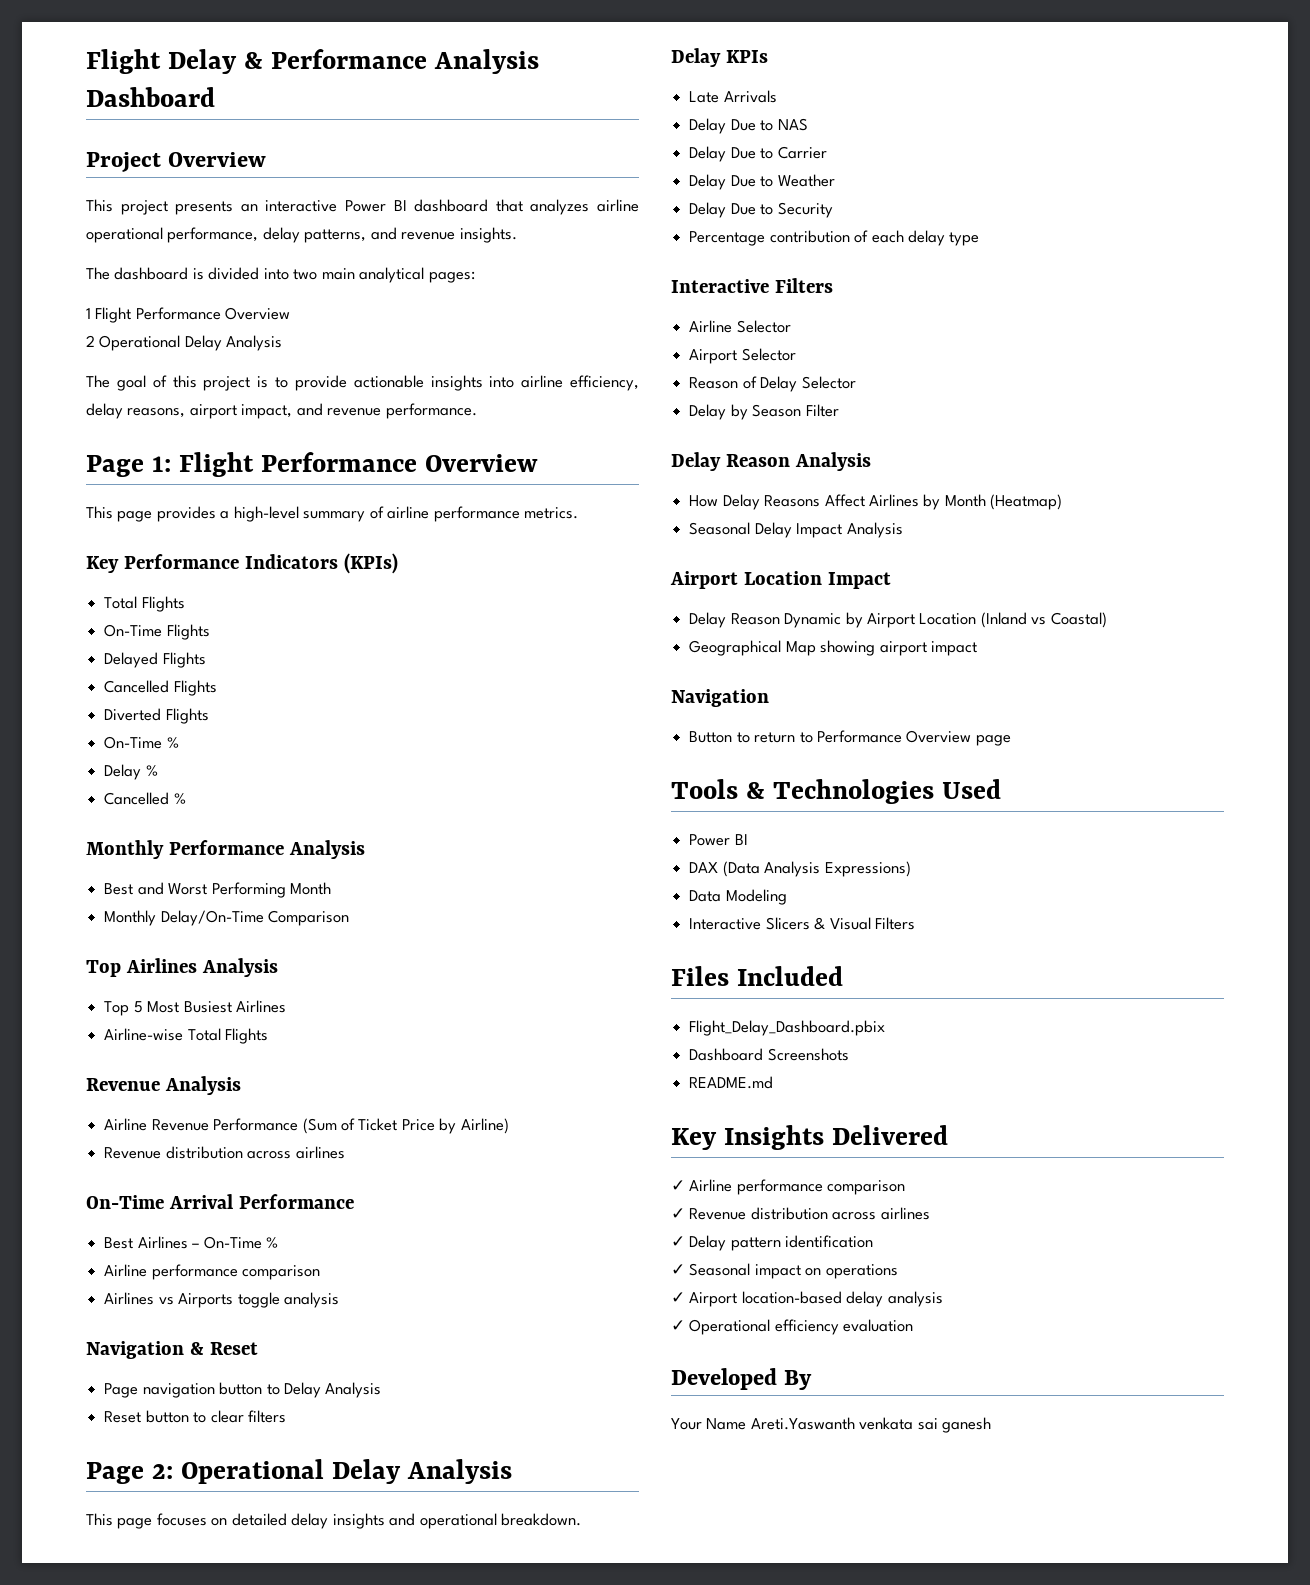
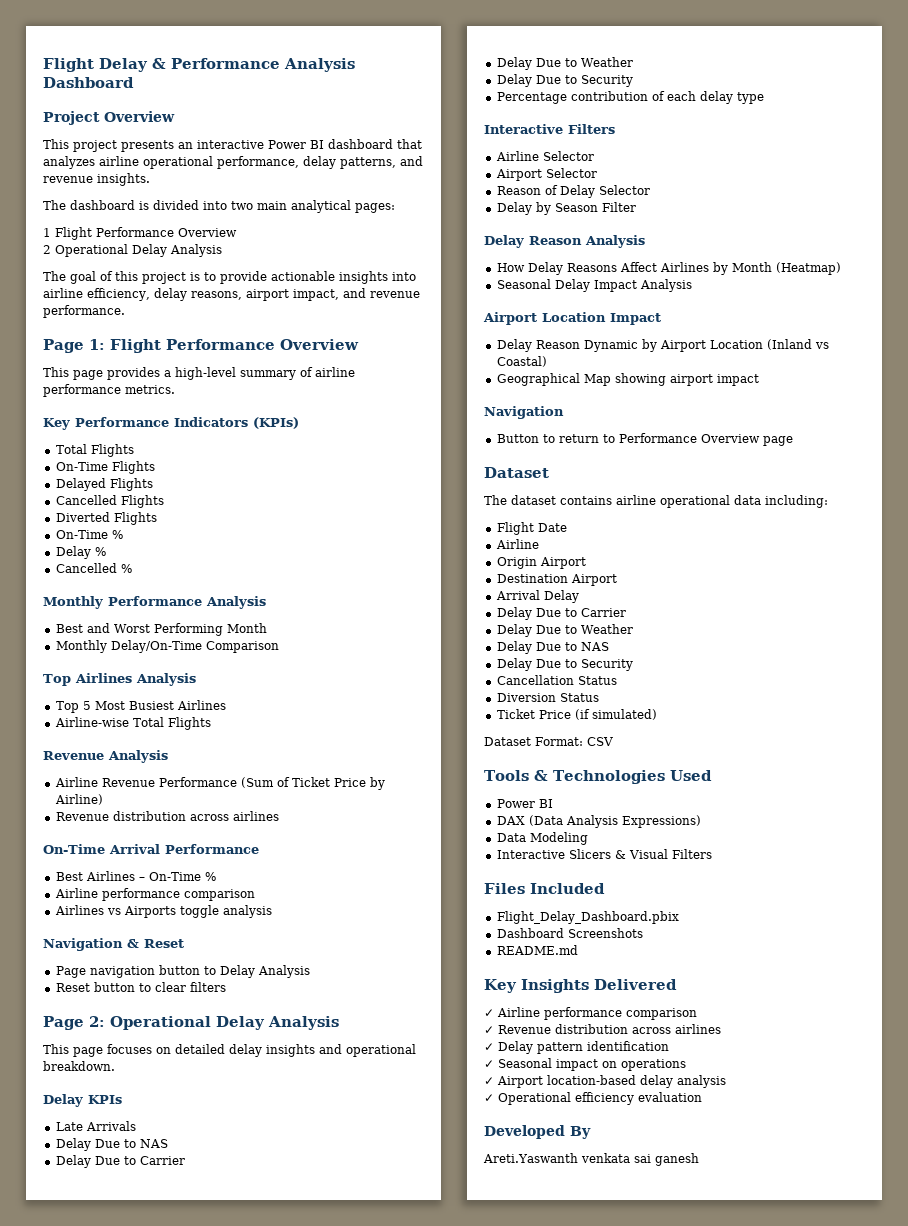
  Button to return to Performance Overview page
+ Dataset
+ The dataset contains airline operational data including:
+ Flight Date
+ Airline
+ Origin Airport
+ Destination Airport
+ Arrival Delay
+ Delay Due to Carrier
+ Delay Due to Weather
+ Delay Due to NAS
+ Delay Due to Security
+ Cancellation Status
+ Diversion Status
+ Ticket Price (if simulated)
+ Dataset Format: CSV
- Your Name Areti.Yaswanth venkata sai ganesh
+ Areti.Yaswanth venkata sai ganesh

